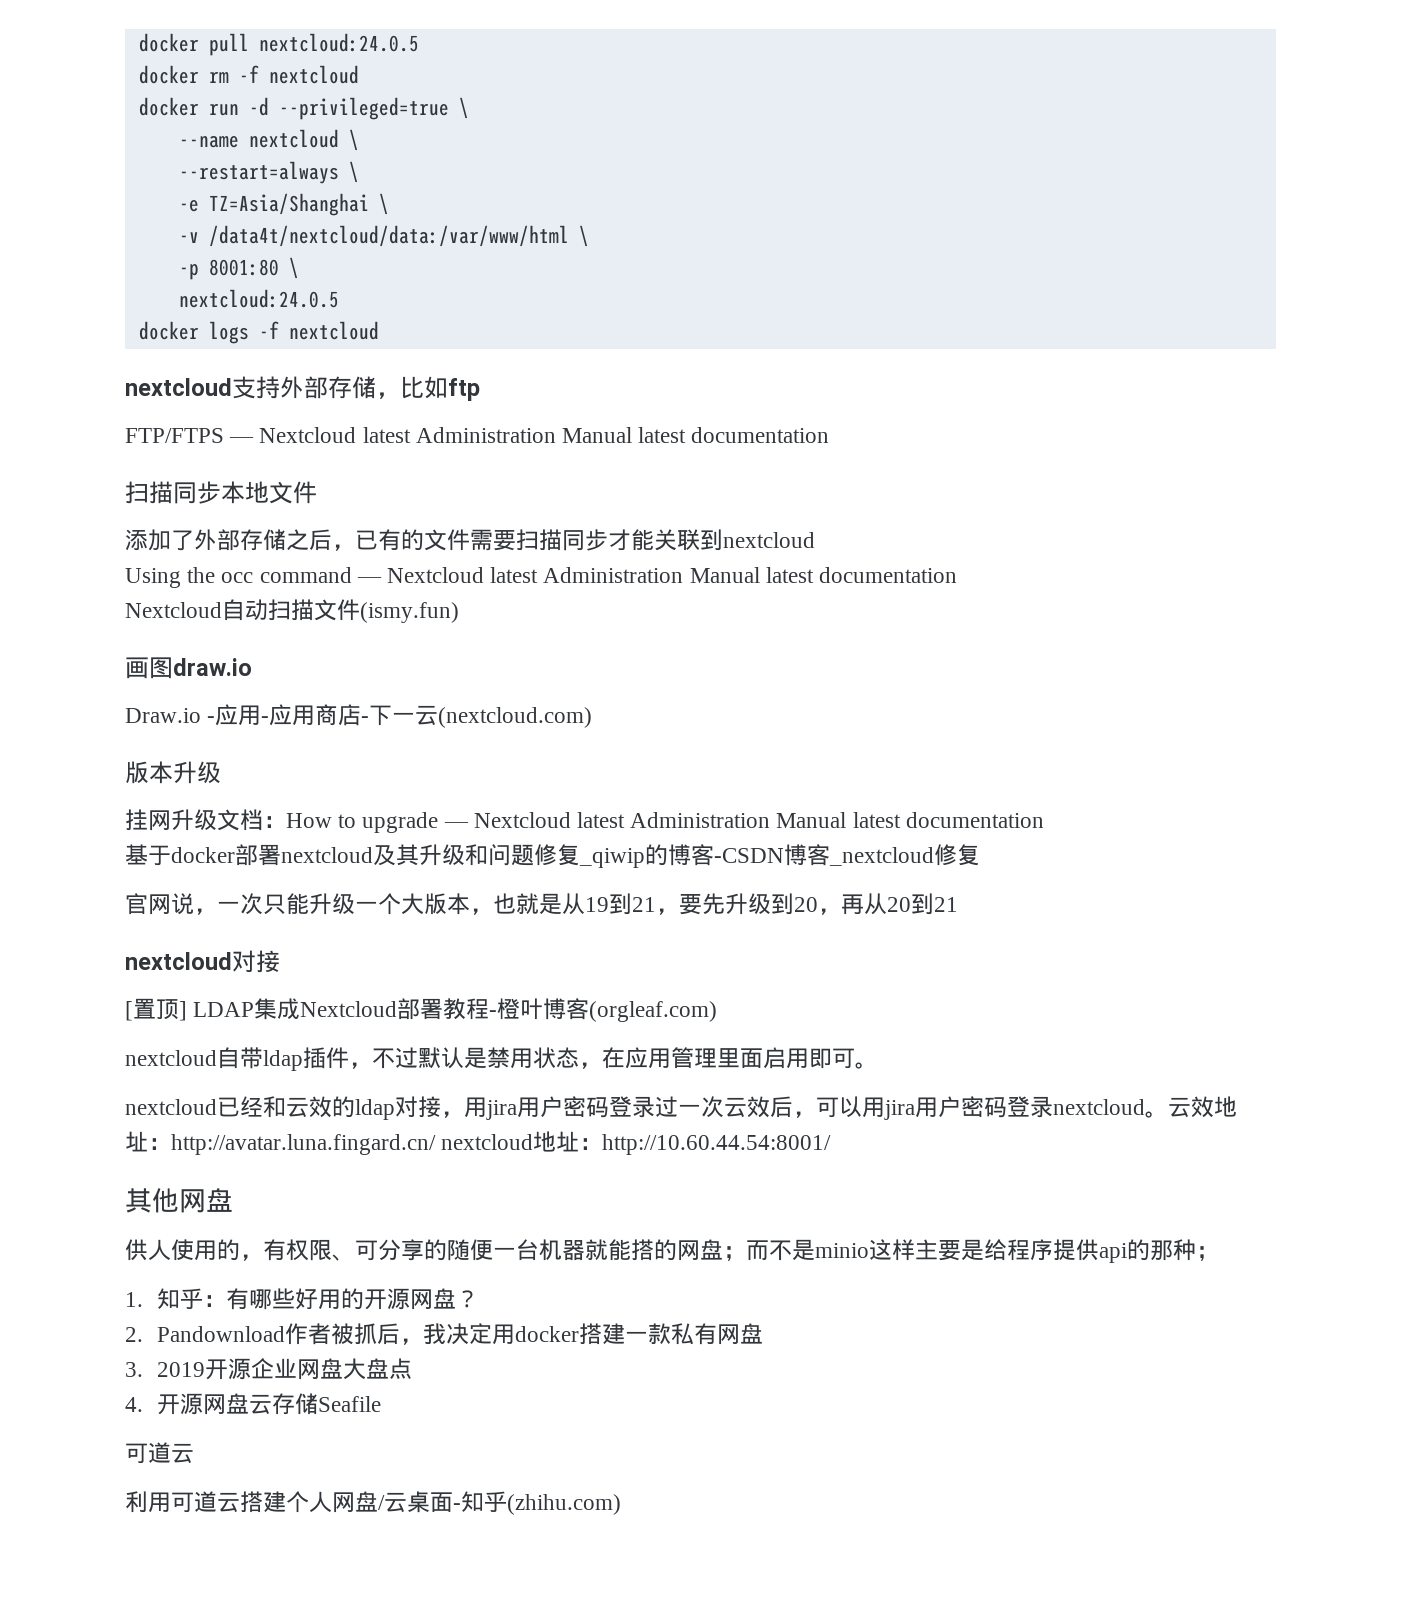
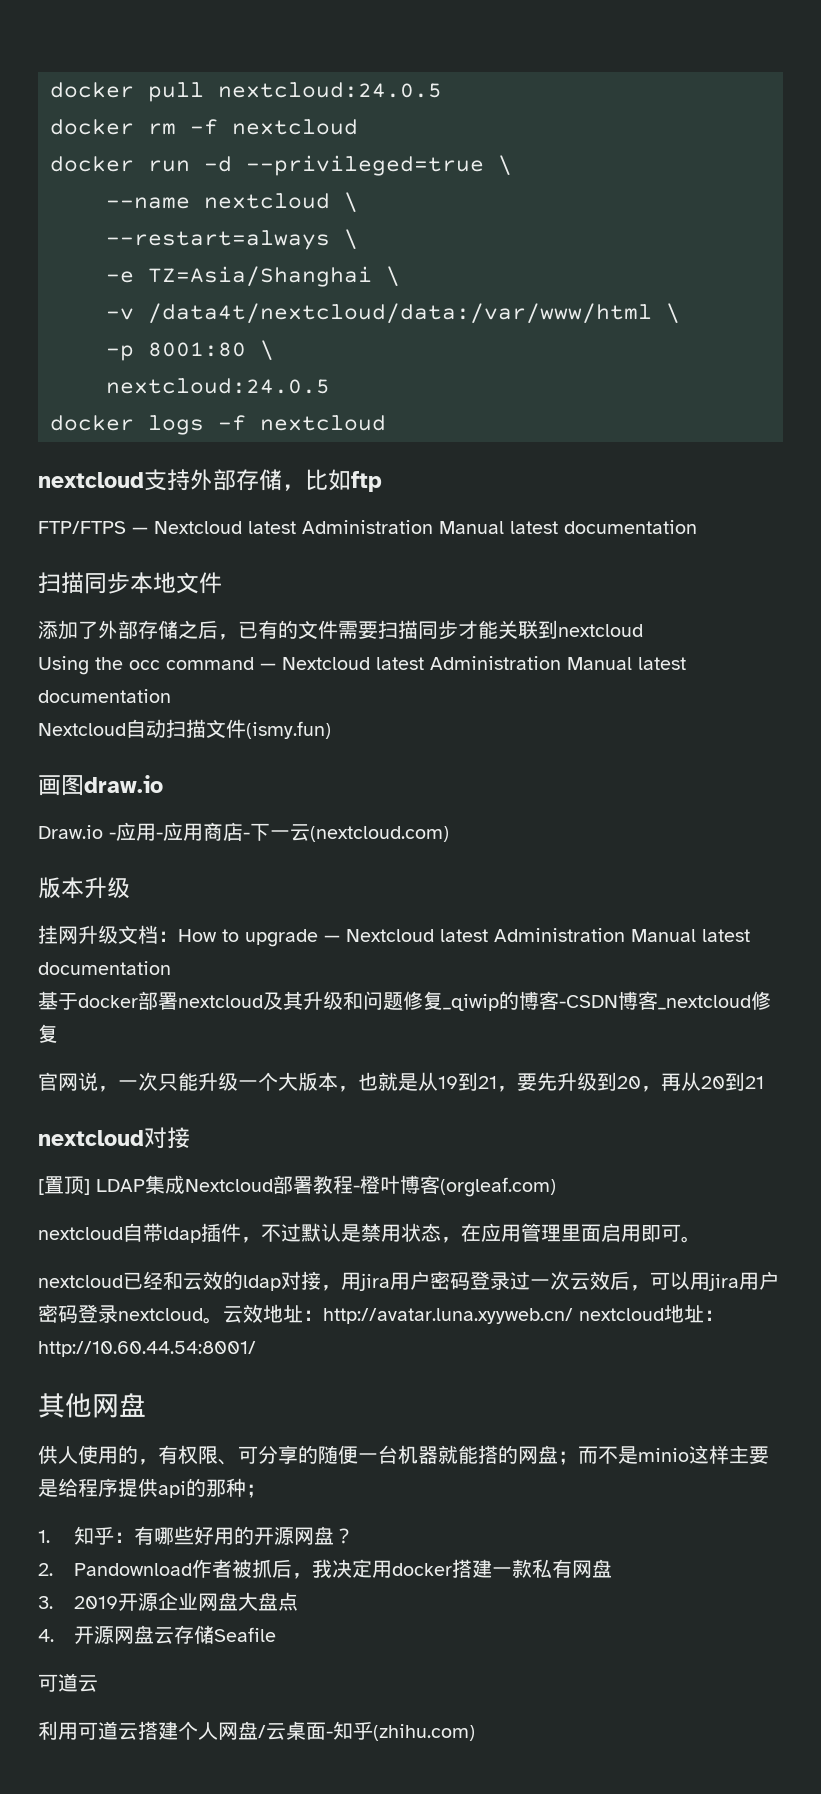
- 云效地址：http://avatar.luna.fingard.cn/ nextcloud地址：http://10.60.44.54:8001/
+ 云效地址：http://avatar.luna.xyyweb.cn/ nextcloud地址：http://10.60.44.54:8001/

